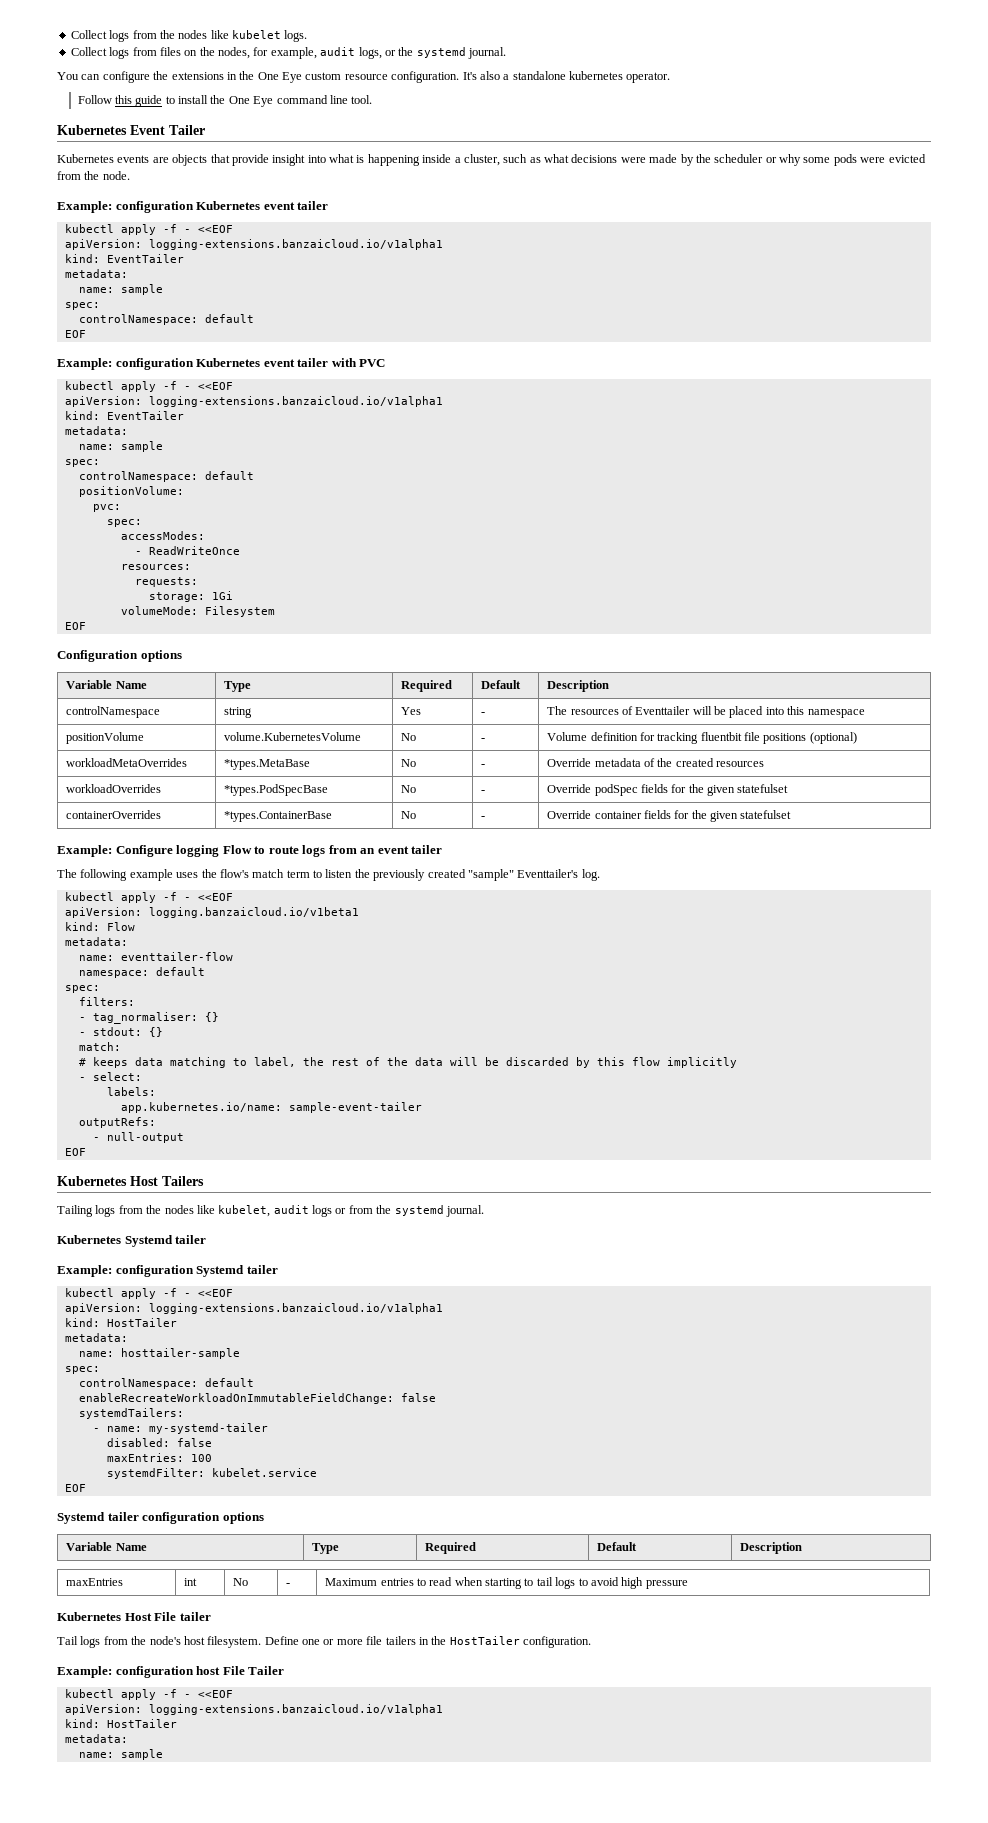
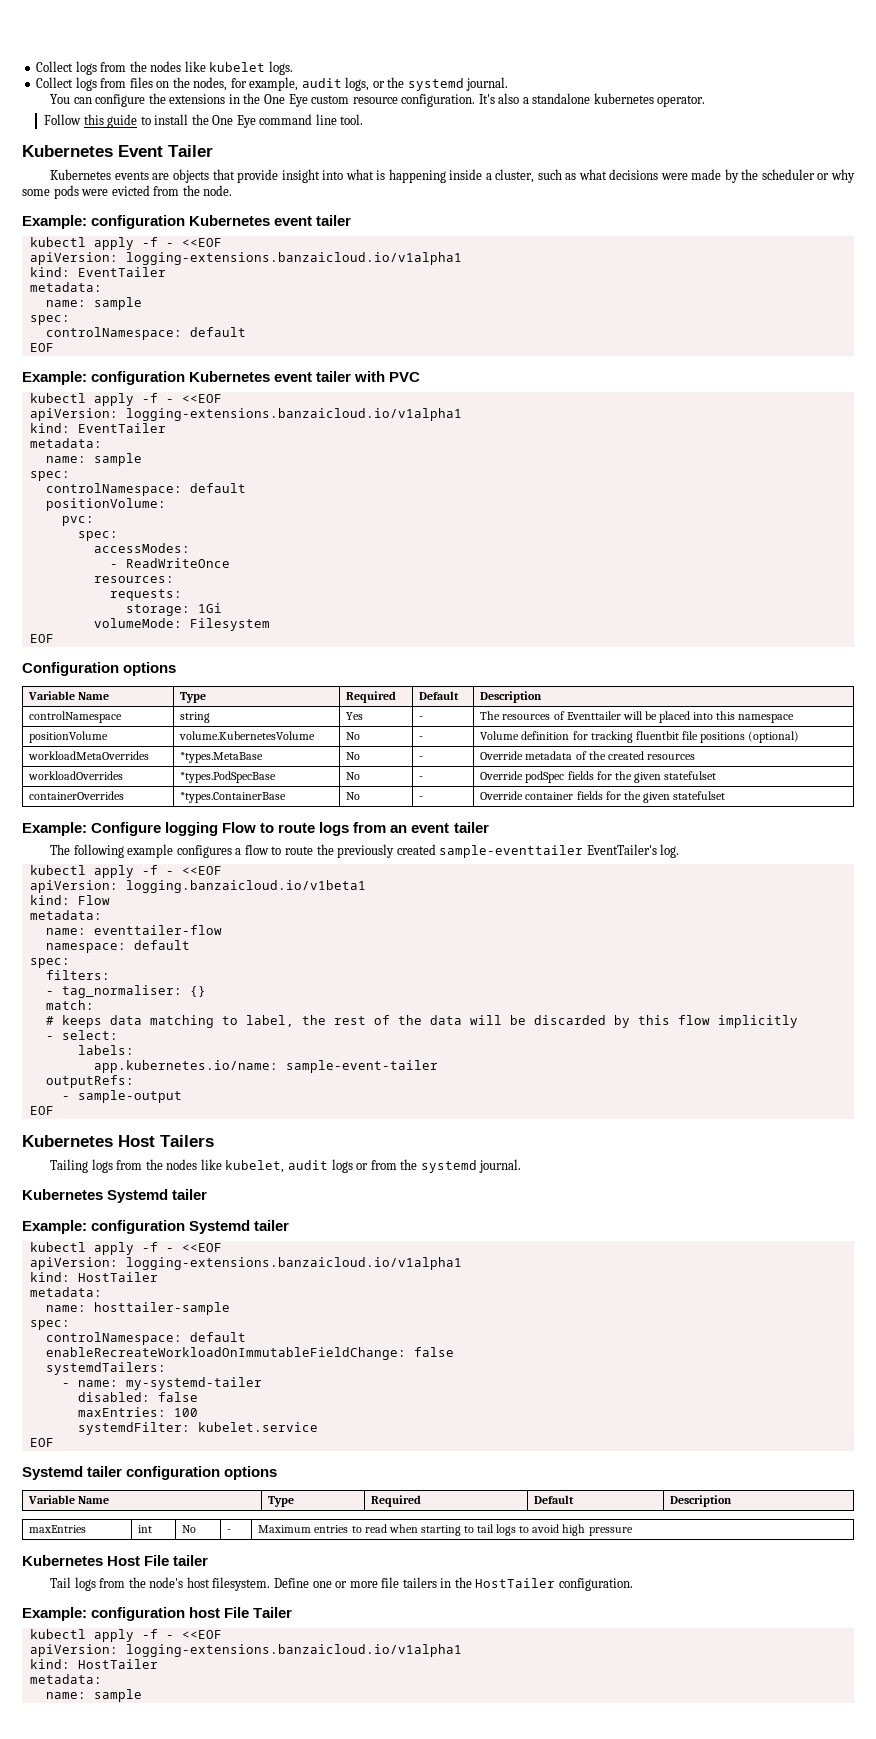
- The following example uses the flow's match term to listen the previously created "sample" Eventtailer's log.
+ The following example configures a flow to route the previously created sample-eventtailer EventTailer's log.
- - stdout: {}
- - null-output
+ - sample-output

